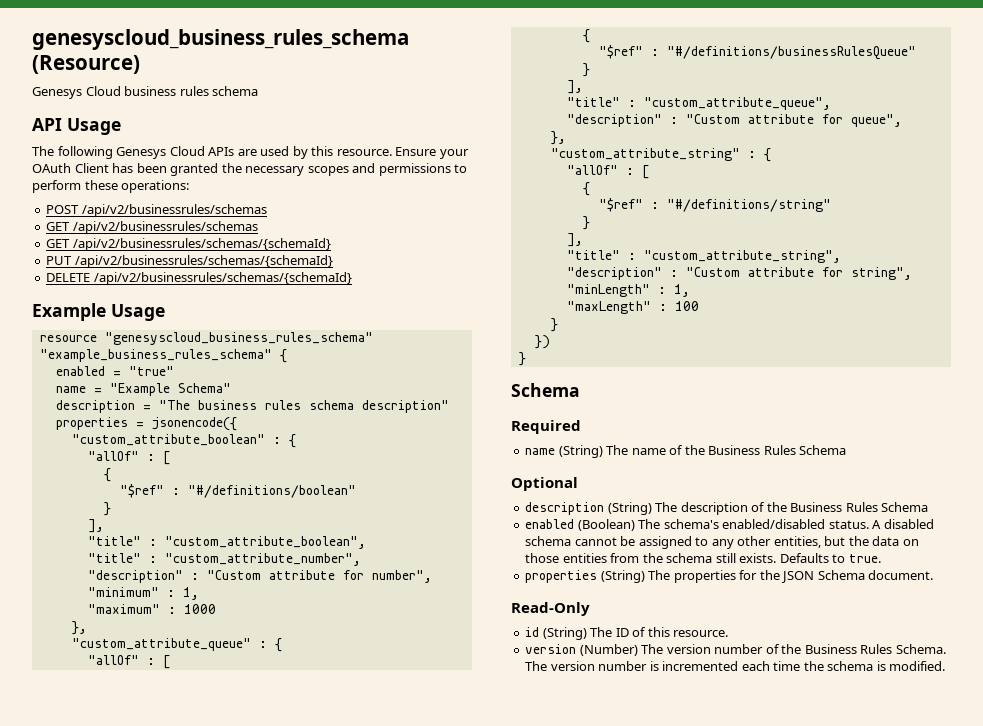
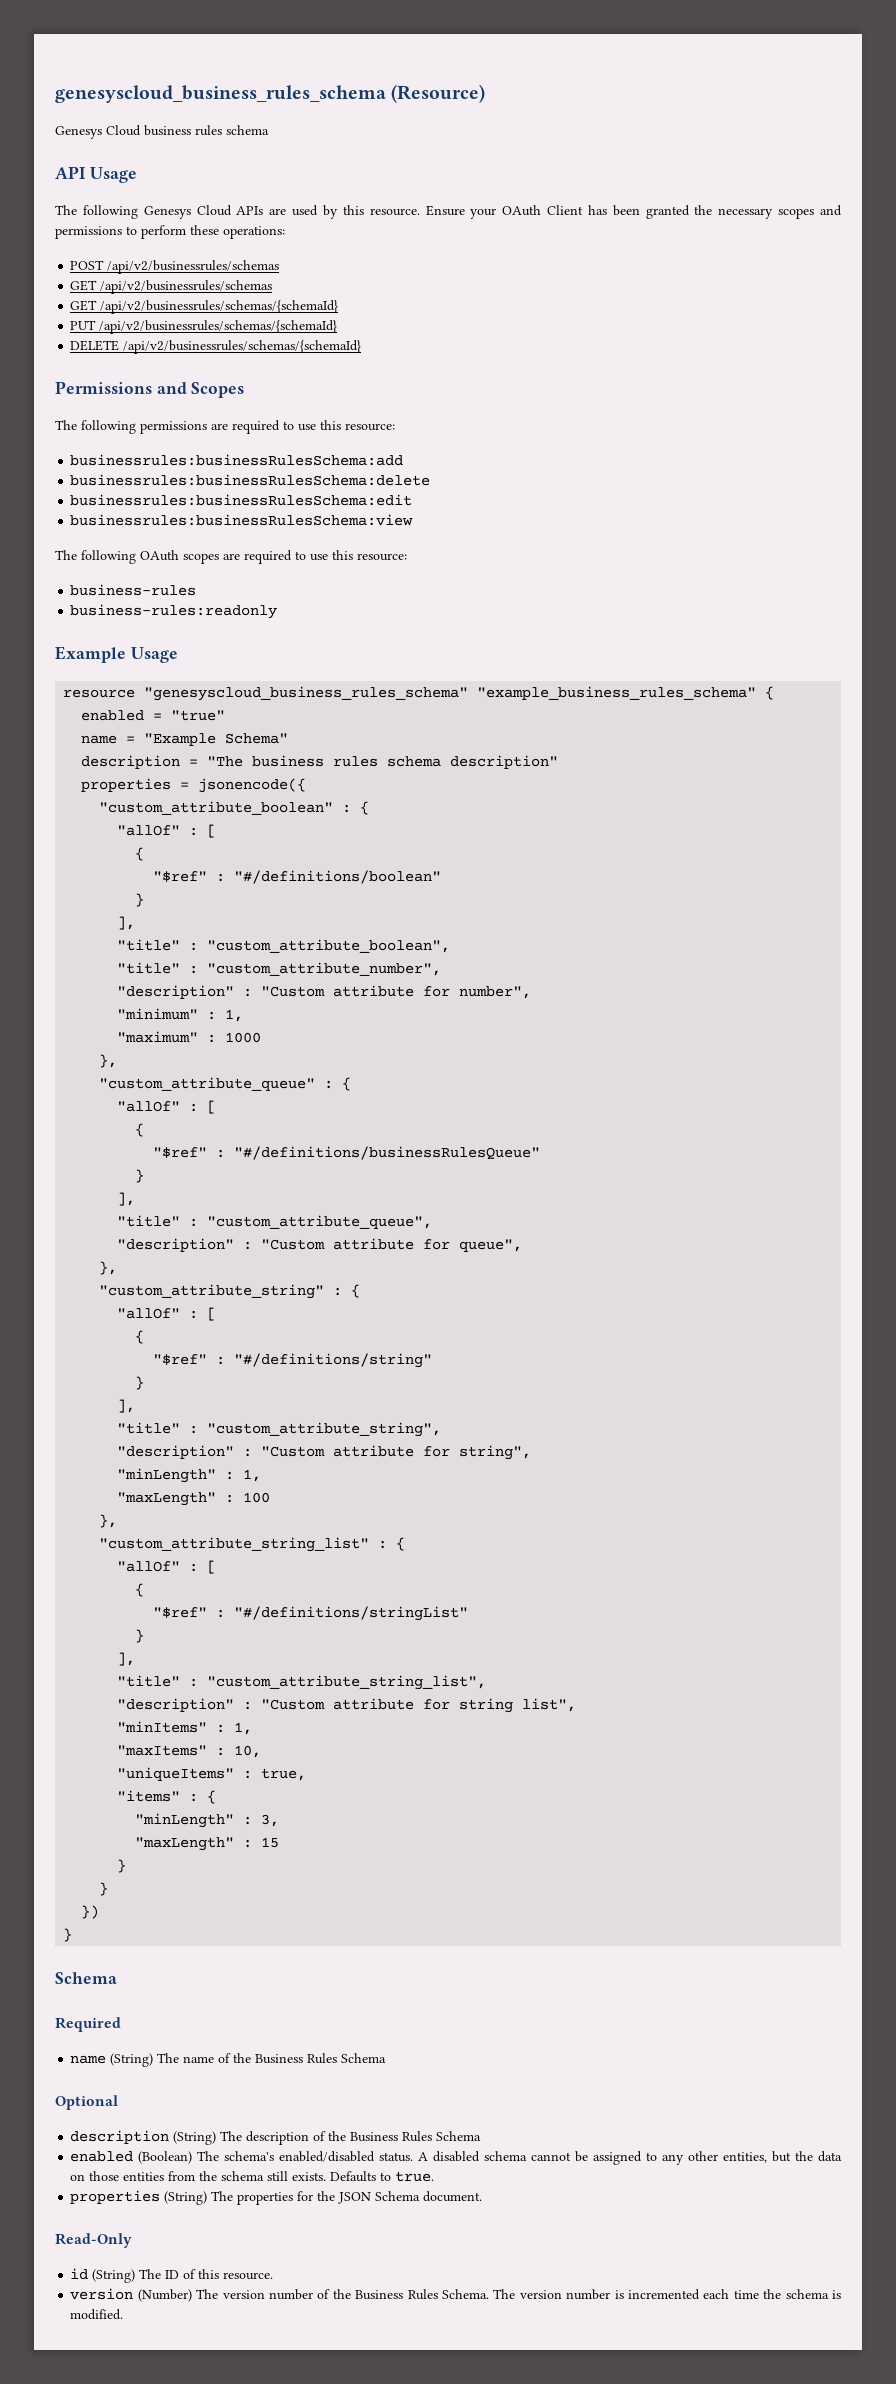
+ Permissions and Scopes
+ The following permissions are required to use this resource:
+ businessrules:businessRulesSchema:add
+ businessrules:businessRulesSchema:delete
+ businessrules:businessRulesSchema:edit
+ businessrules:businessRulesSchema:view
+ The following OAuth scopes are required to use this resource:
+ business-rules
+ business-rules:readonly
  "maxLength" : 100
+ },
+ "custom_attribute_string_list" : {
+ "allOf" : [
+ {
+ "$ref" : "#/definitions/stringList"
+ }
+ ],
+ "title" : "custom_attribute_string_list",
+ "description" : "Custom attribute for string list",
+ "minItems" : 1,
+ "maxItems" : 10,
+ "uniqueItems" : true,
+ "items" : {
+ "minLength" : 3,
+ "maxLength" : 15
+ }

